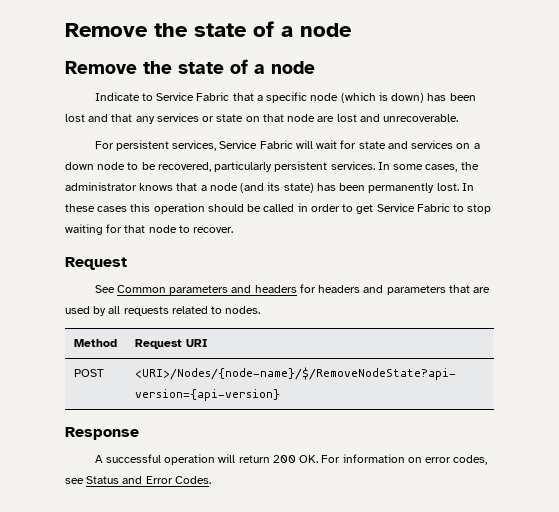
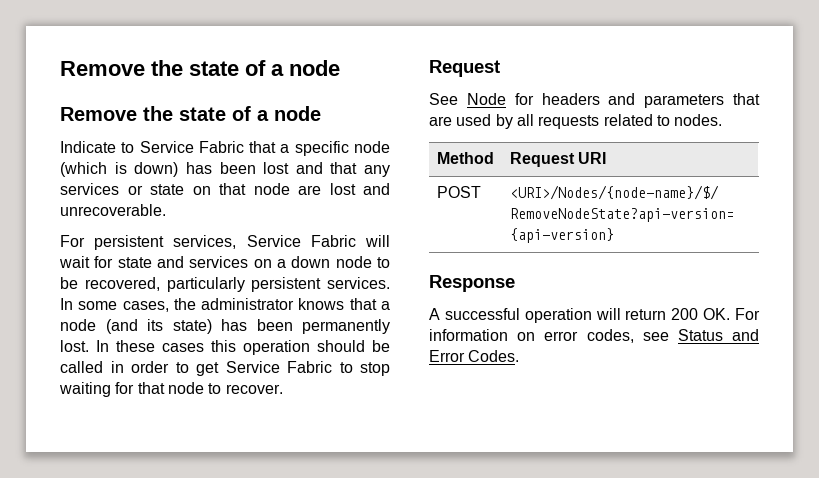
- See Common parameters and headers for headers and parameters that are used by all requests related to nodes.
+ See Node for headers and parameters that are used by all requests related to nodes.

